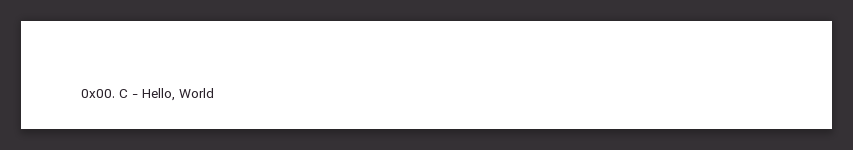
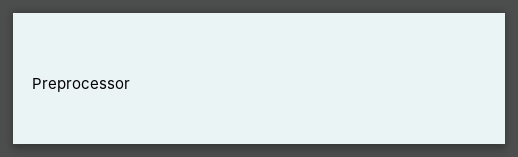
- 0x00. C - Hello, World
+ Preprocessor

